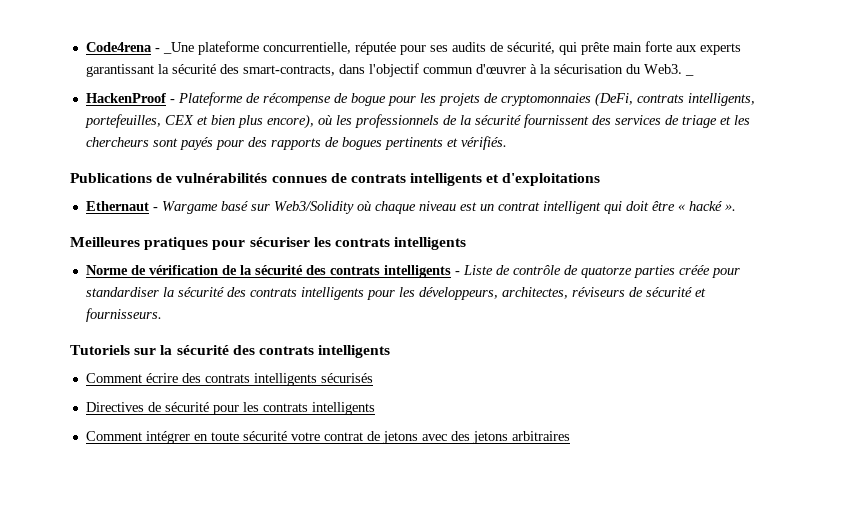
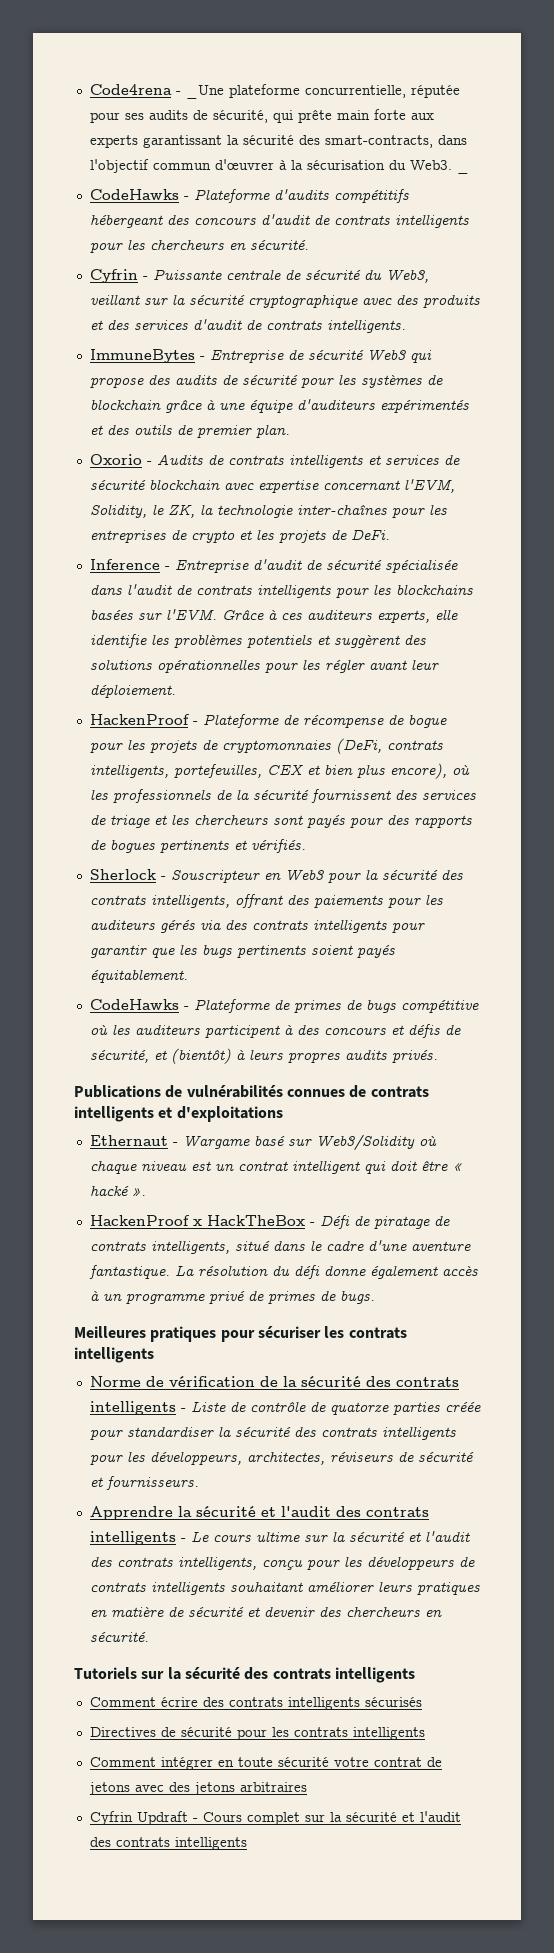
+ CodeHawks - Plateforme d'audits compétitifs hébergeant des concours d'audit de contrats intelligents pour les chercheurs en sécurité.
+ Cyfrin - Puissante centrale de sécurité du Web3, veillant sur la sécurité cryptographique avec des produits et des services d'audit de contrats intelligents.
+ ImmuneBytes - Entreprise de sécurité Web3 qui propose des audits de sécurité pour les systèmes de blockchain grâce à une équipe d'auditeurs expérimentés et des outils de premier plan.
+ Oxorio - Audits de contrats intelligents et services de sécurité blockchain avec expertise concernant l'EVM, Solidity, le ZK, la technologie inter-chaînes pour les entreprises de crypto et les projets de DeFi.
+ Inference - Entreprise d'audit de sécurité spécialisée dans l'audit de contrats intelligents pour les blockchains basées sur l'EVM. Grâce à ces auditeurs experts, elle identifie les problèmes potentiels et suggèrent des solutions opérationnelles pour les régler avant leur déploiement.
+ Sherlock - Souscripteur en Web3 pour la sécurité des contrats intelligents, offrant des paiements pour les auditeurs gérés via des contrats intelligents pour garantir que les bugs pertinents soient payés équitablement.
+ CodeHawks - Plateforme de primes de bugs compétitive où les auditeurs participent à des concours et défis de sécurité, et (bientôt) à leurs propres audits privés.
+ HackenProof x HackTheBox - Défi de piratage de contrats intelligents, situé dans le cadre d'une aventure fantastique. La résolution du défi donne également accès à un programme privé de primes de bugs.
+ Apprendre la sécurité et l'audit des contrats intelligents - Le cours ultime sur la sécurité et l'audit des contrats intelligents, conçu pour les développeurs de contrats intelligents souhaitant améliorer leurs pratiques en matière de sécurité et devenir des chercheurs en sécurité.
+ Cyfrin Updraft - Cours complet sur la sécurité et l'audit des contrats intelligents

